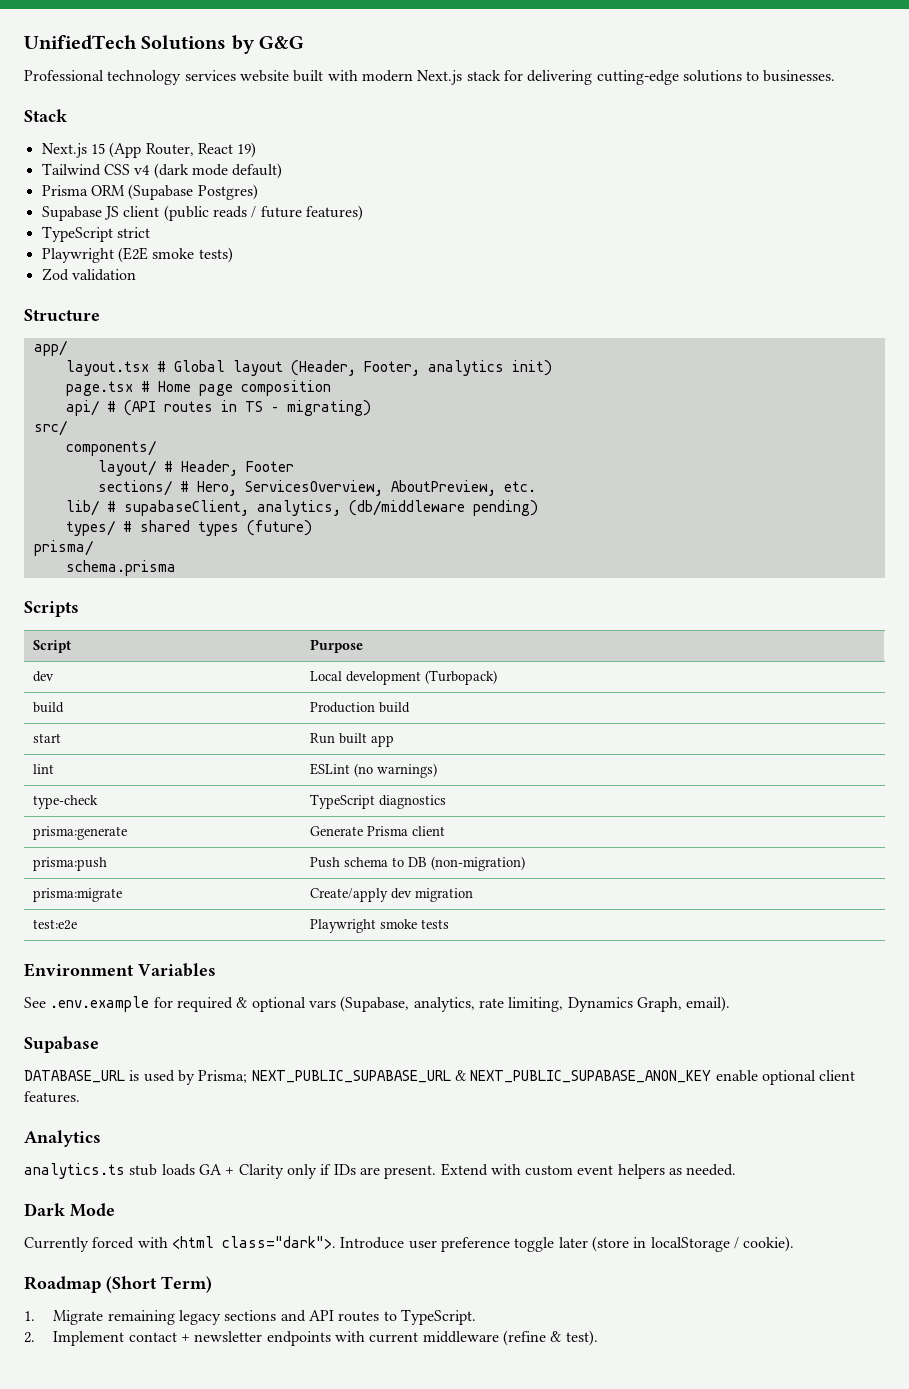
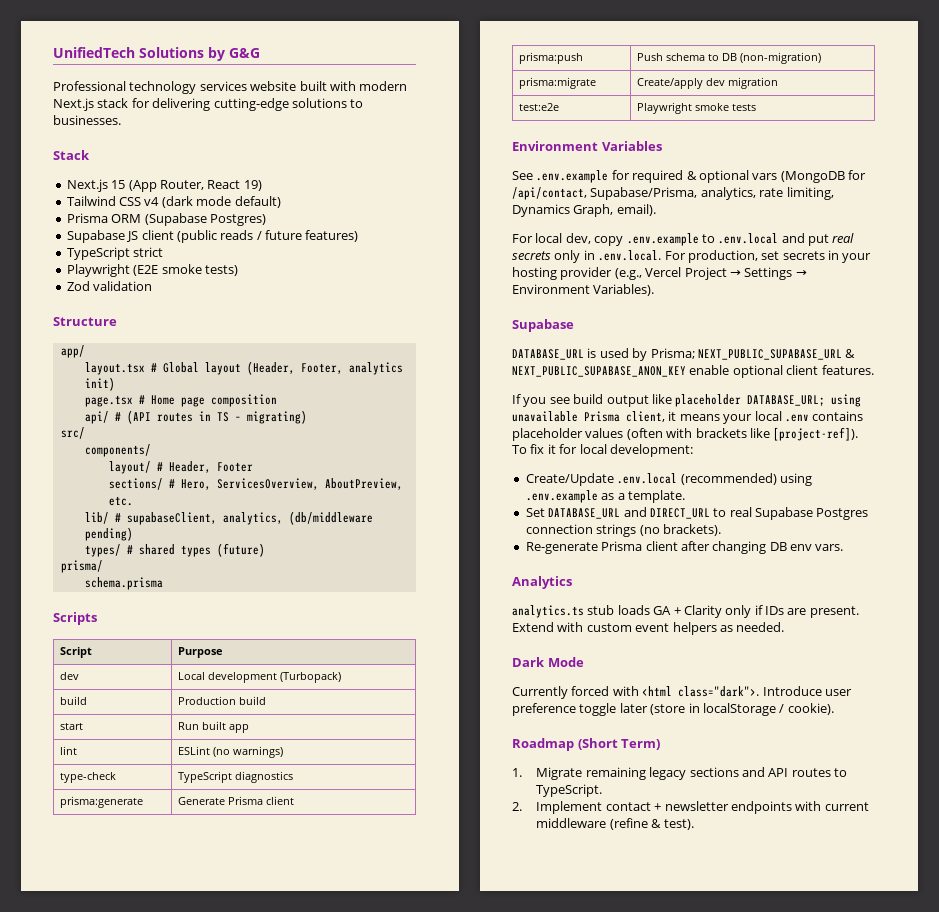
- See .env.example for required & optional vars (Supabase, analytics, rate limiting, Dynamics Graph, email).
+ See .env.example for required & optional vars (MongoDB for /api/contact, Supabase/Prisma, analytics, rate limiting, Dynamics Graph, email).
+ For local dev, copy .env.example to .env.local and put real secrets only in .env.local. For production, set secrets in your hosting provider (e.g., Vercel Project → Settings → Environment Variables).
+ If you see build output like placeholder DATABASE_URL; using unavailable Prisma client, it means your local .env contains placeholder values (often with brackets like [project-ref]). To fix it for local development:
+ Create/Update .env.local (recommended) using .env.example as a template.
+ Set DATABASE_URL and DIRECT_URL to real Supabase Postgres connection strings (no brackets).
+ Re-generate Prisma client after changing DB env vars.

